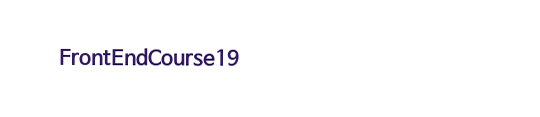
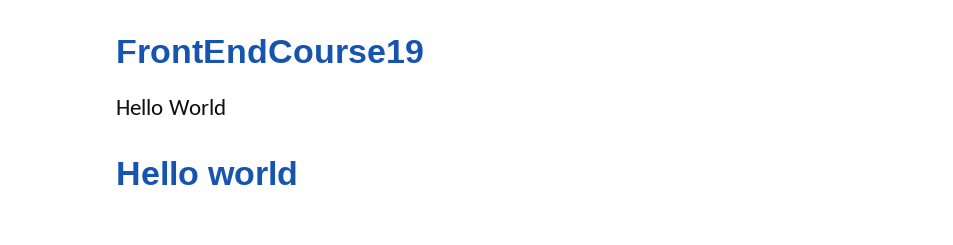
+ Hello World
+ Hello world

